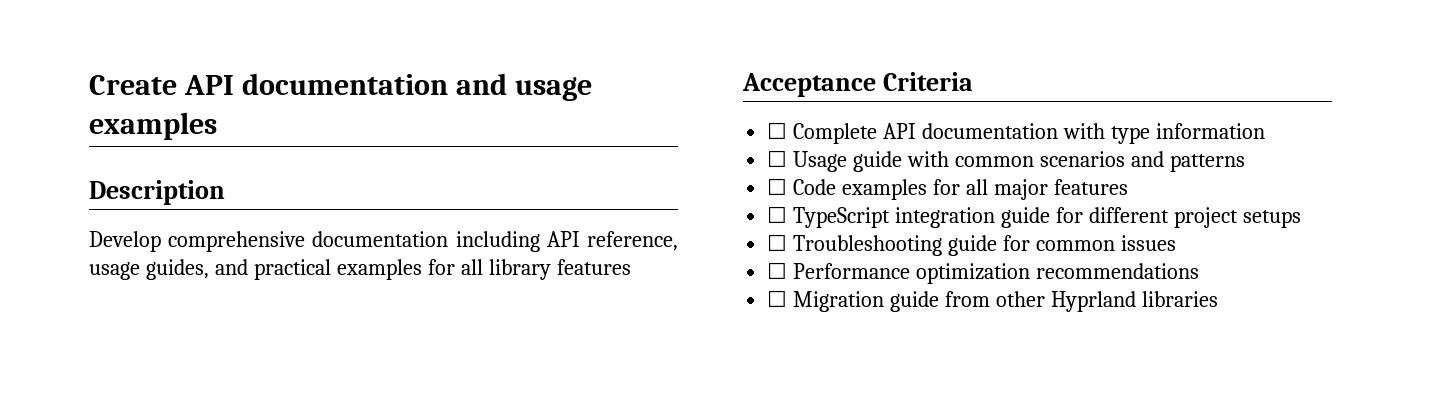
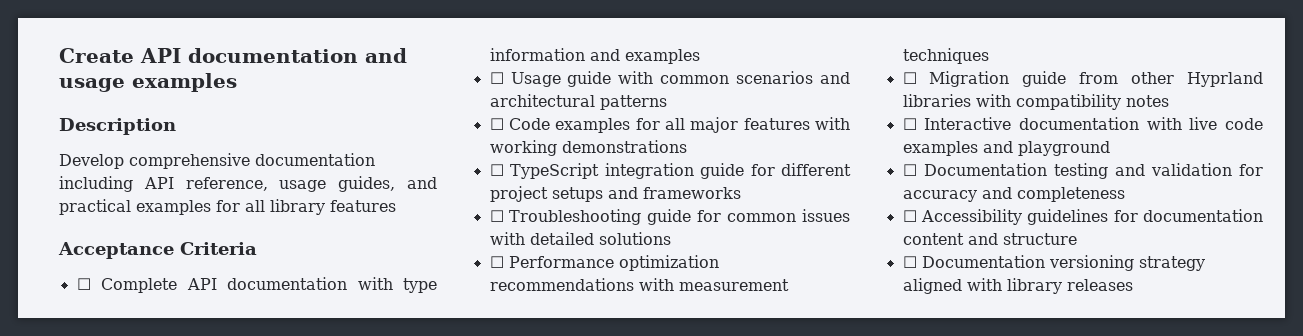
- ☐ Complete API documentation with type information
+ ☐ Complete API documentation with type information and examples
- ☐ Usage guide with common scenarios and patterns
+ ☐ Usage guide with common scenarios and architectural patterns
- ☐ Code examples for all major features
+ ☐ Code examples for all major features with working demonstrations
- ☐ TypeScript integration guide for different project setups
+ ☐ TypeScript integration guide for different project setups and frameworks
- ☐ Troubleshooting guide for common issues
+ ☐ Troubleshooting guide for common issues with detailed solutions
- ☐ Performance optimization recommendations
+ ☐ Performance optimization recommendations with measurement techniques
- ☐ Migration guide from other Hyprland libraries
+ ☐ Migration guide from other Hyprland libraries with compatibility notes
+ ☐ Interactive documentation with live code examples and playground
+ ☐ Documentation testing and validation for accuracy and completeness
+ ☐ Accessibility guidelines for documentation content and structure
+ ☐ Documentation versioning strategy aligned with library releases

